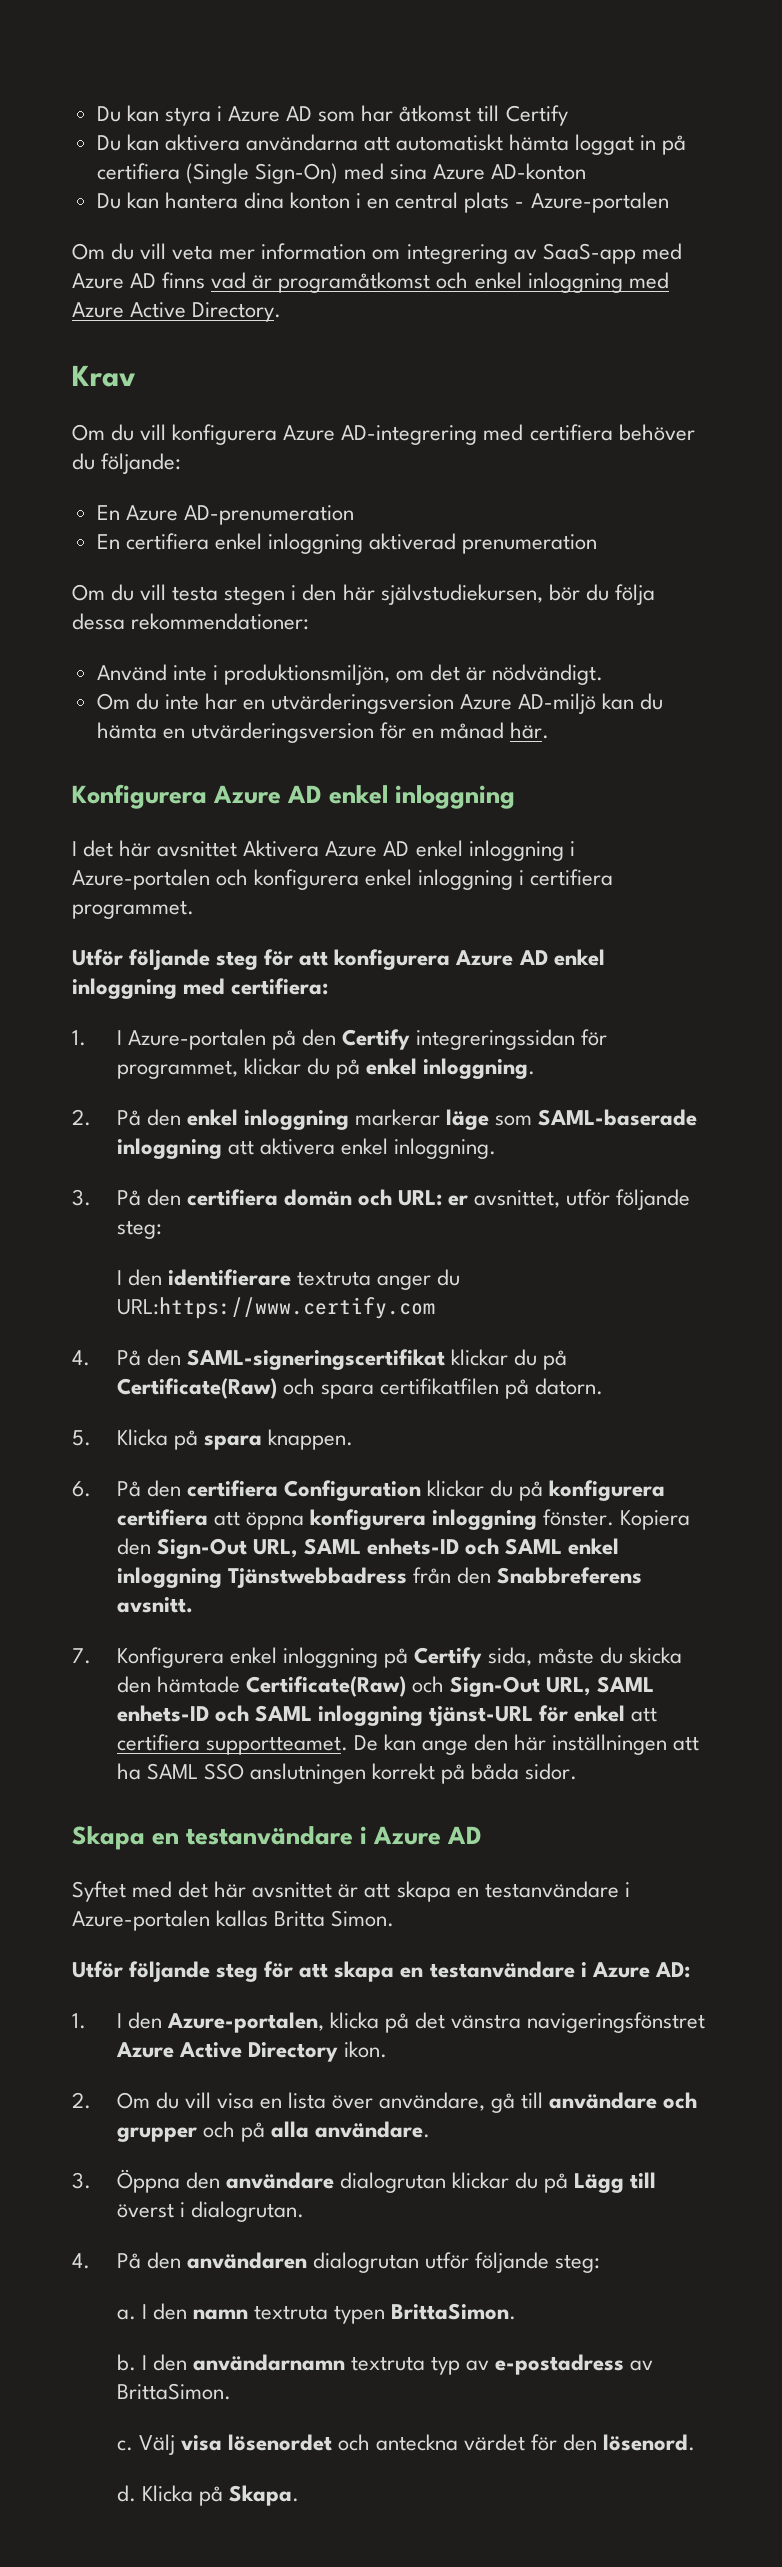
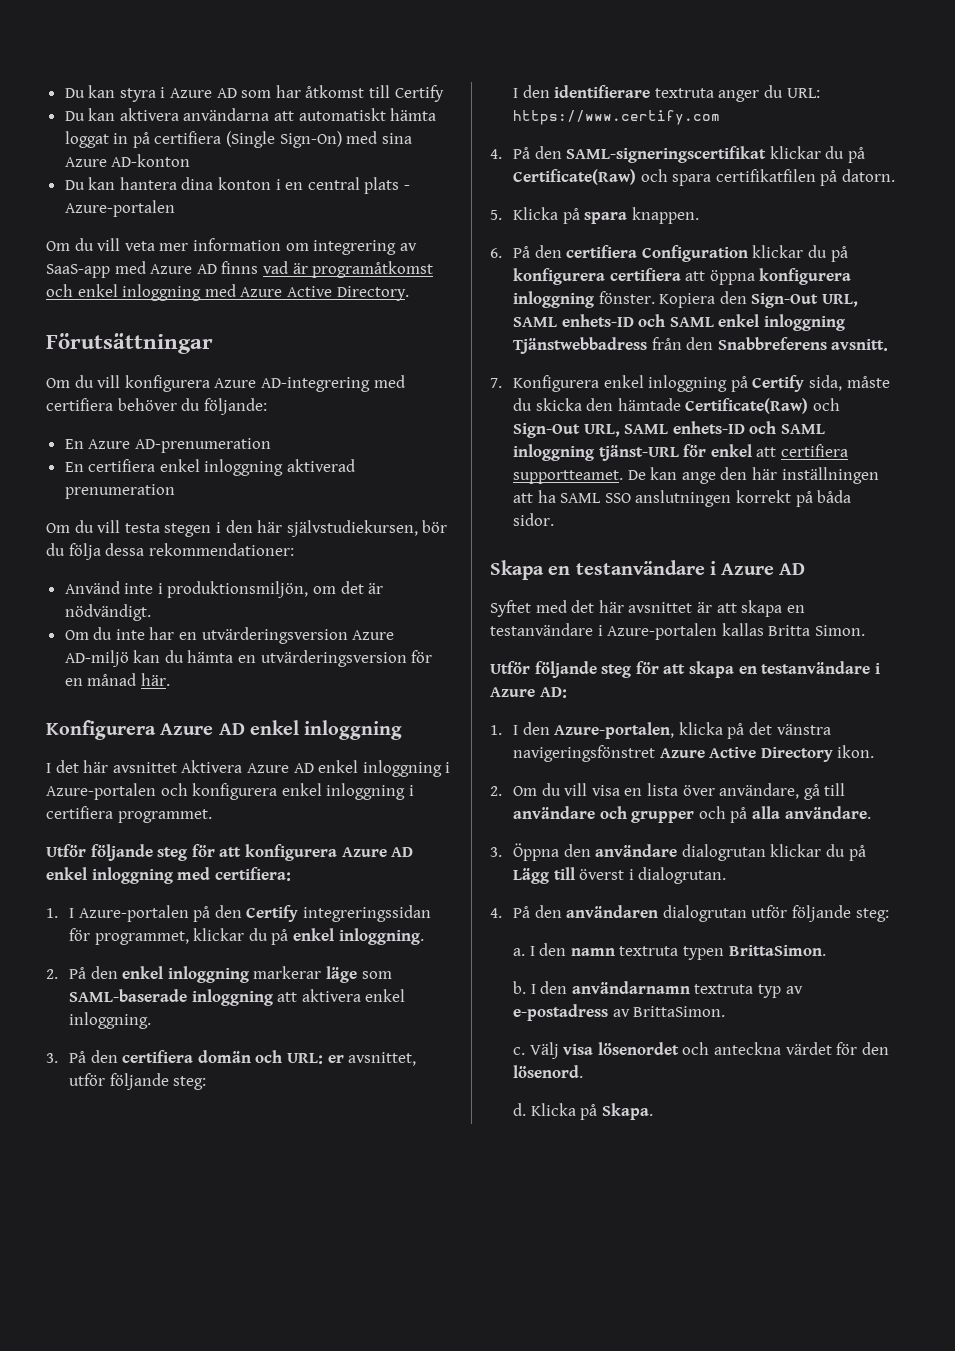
- Krav
+ Förutsättningar
- I den identifierare textruta anger du URL:https://www.certify.com
+ I den identifierare textruta anger du URL: https://www.certify.com

